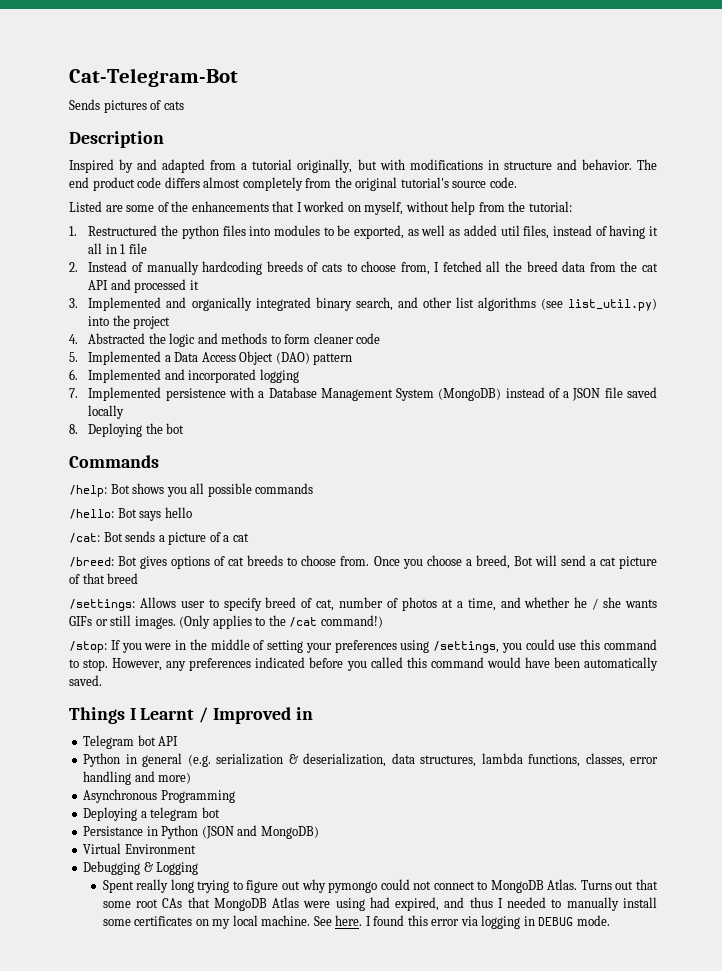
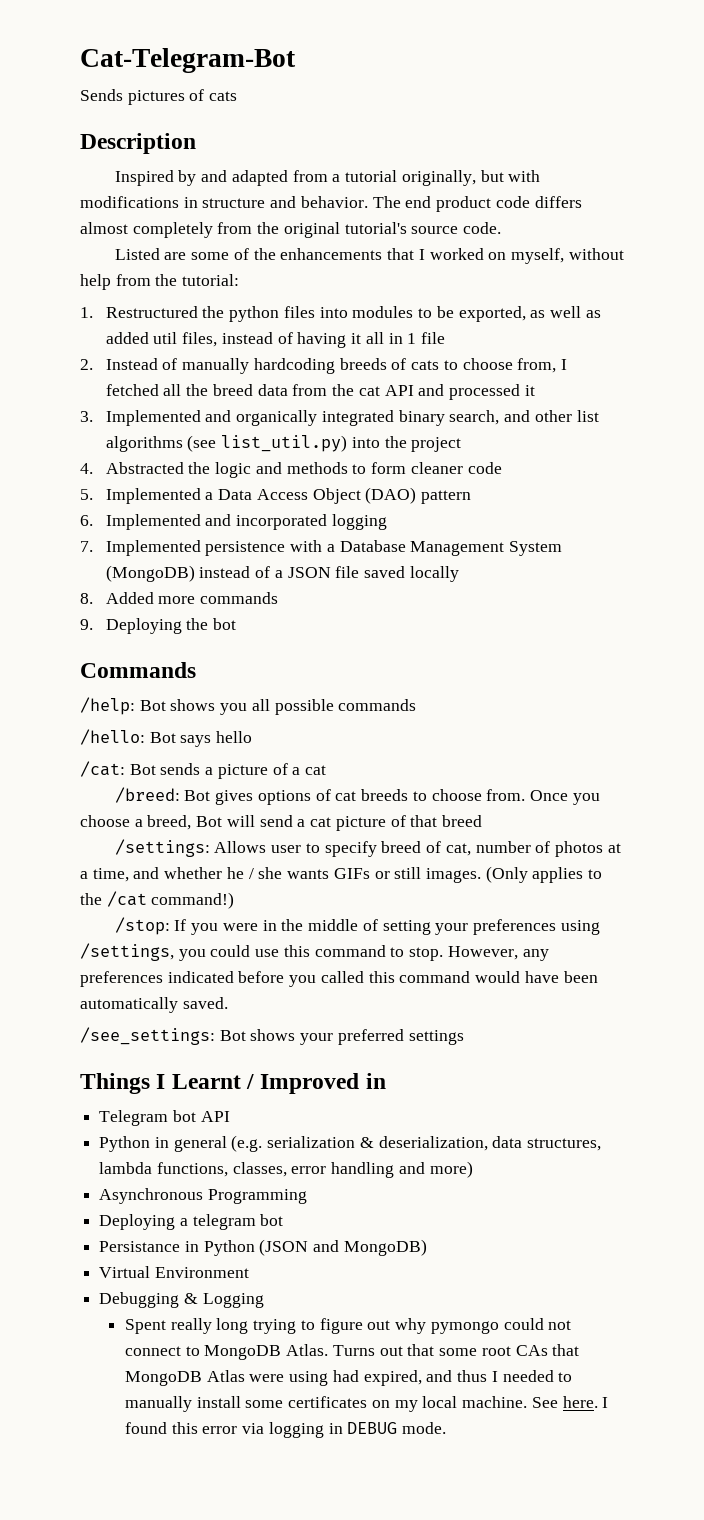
- 8. Deploying the bot
+ 8. Added more commands
+ 9. Deploying the bot
+ /see_settings: Bot shows your preferred settings

